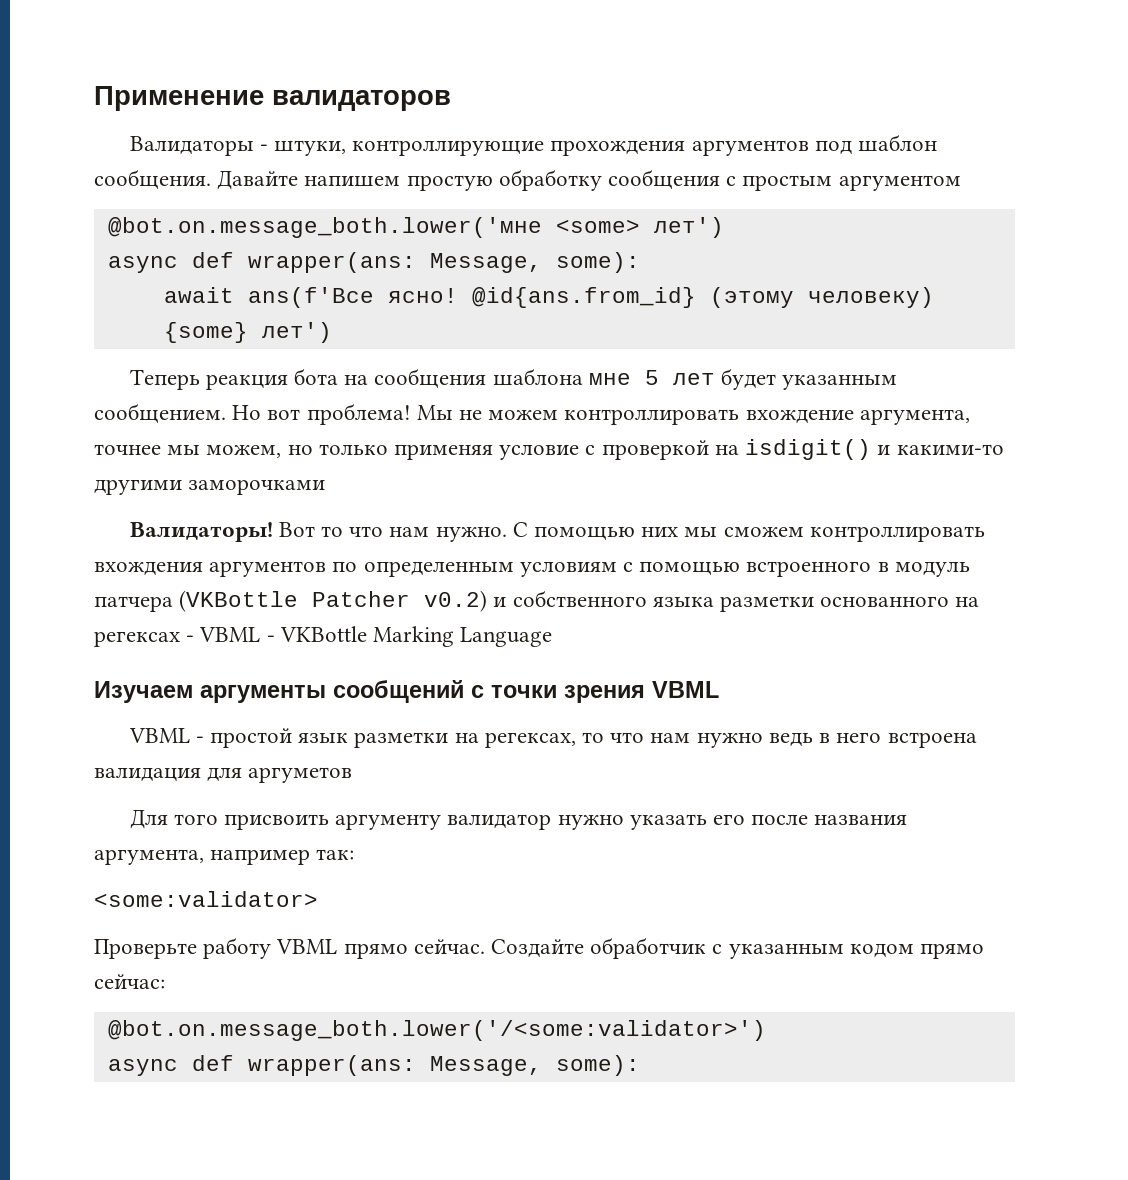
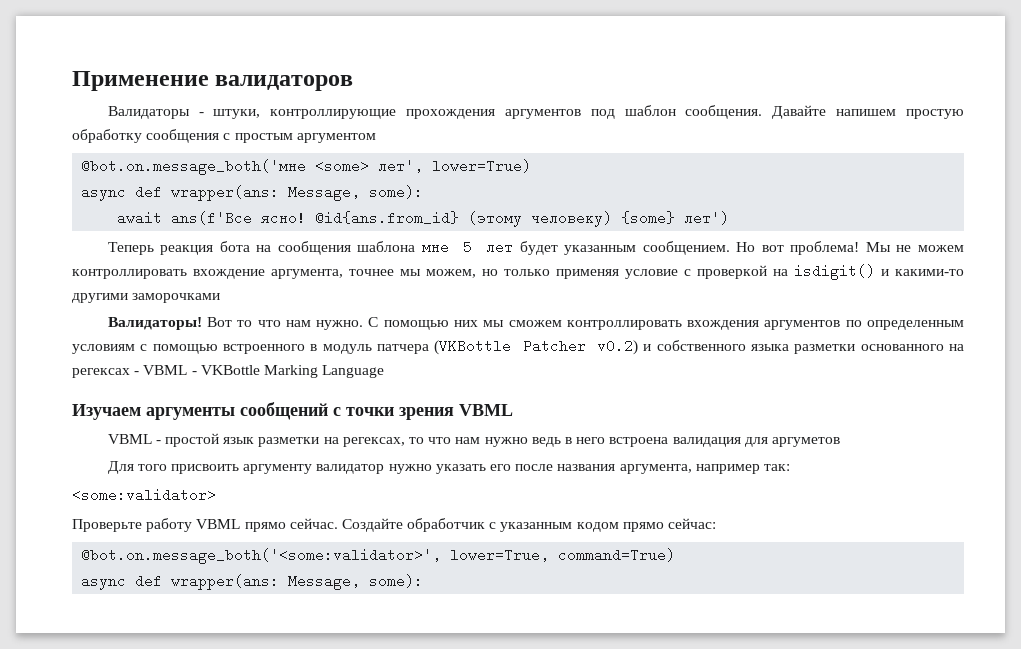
- @bot.on.message_both.lower('мне <some> лет')
+ @bot.on.message_both('мне <some> лет', lower=True)
- @bot.on.message_both.lower('/<some:validator>')
+ @bot.on.message_both('<some:validator>', lower=True, command=True)

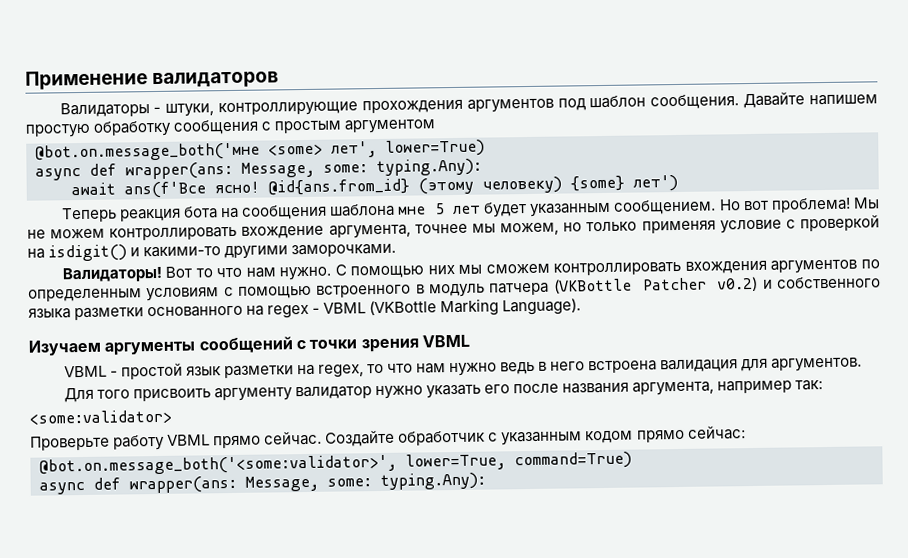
  @bot.on.message_both('мне <some> лет', lower=True)
- async def wrapper(ans: Message, some):
+ async def wrapper(ans: Message, some: typing.Any):
- Мы не можем контроллировать вхождение аргумента, точнее мы можем, но только применяя условие с проверкой на isdigit() и какими-то другими заморочками
+ Мы не можем контроллировать вхождение аргумента, точнее мы можем, но только применяя условие с проверкой на isdigit() и какими-то другими заморочками.
- С помощью них мы сможем контроллировать вхождения аргументов по определенным условиям с помощью встроенного в модуль патчера (VKBottle Patcher v0.2) и собственного языка разметки основанного на регексах - VBML - VKBottle Marking Language
+ С помощью них мы сможем контроллировать вхождения аргументов по определенным условиям с помощью встроенного в модуль патчера (VKBottle Patcher v0.2) и собственного языка разметки основанного на regex - VBML (VKBottle Marking Language).
- VBML - простой язык разметки на регексах, то что нам нужно ведь в него встроена валидация для аргуметов
+ VBML - простой язык разметки на regex, то что нам нужно ведь в него встроена валидация для аргументов.
  @bot.on.message_both('<some:validator>', lower=True, command=True)
- async def wrapper(ans: Message, some):
+ async def wrapper(ans: Message, some: typing.Any):

